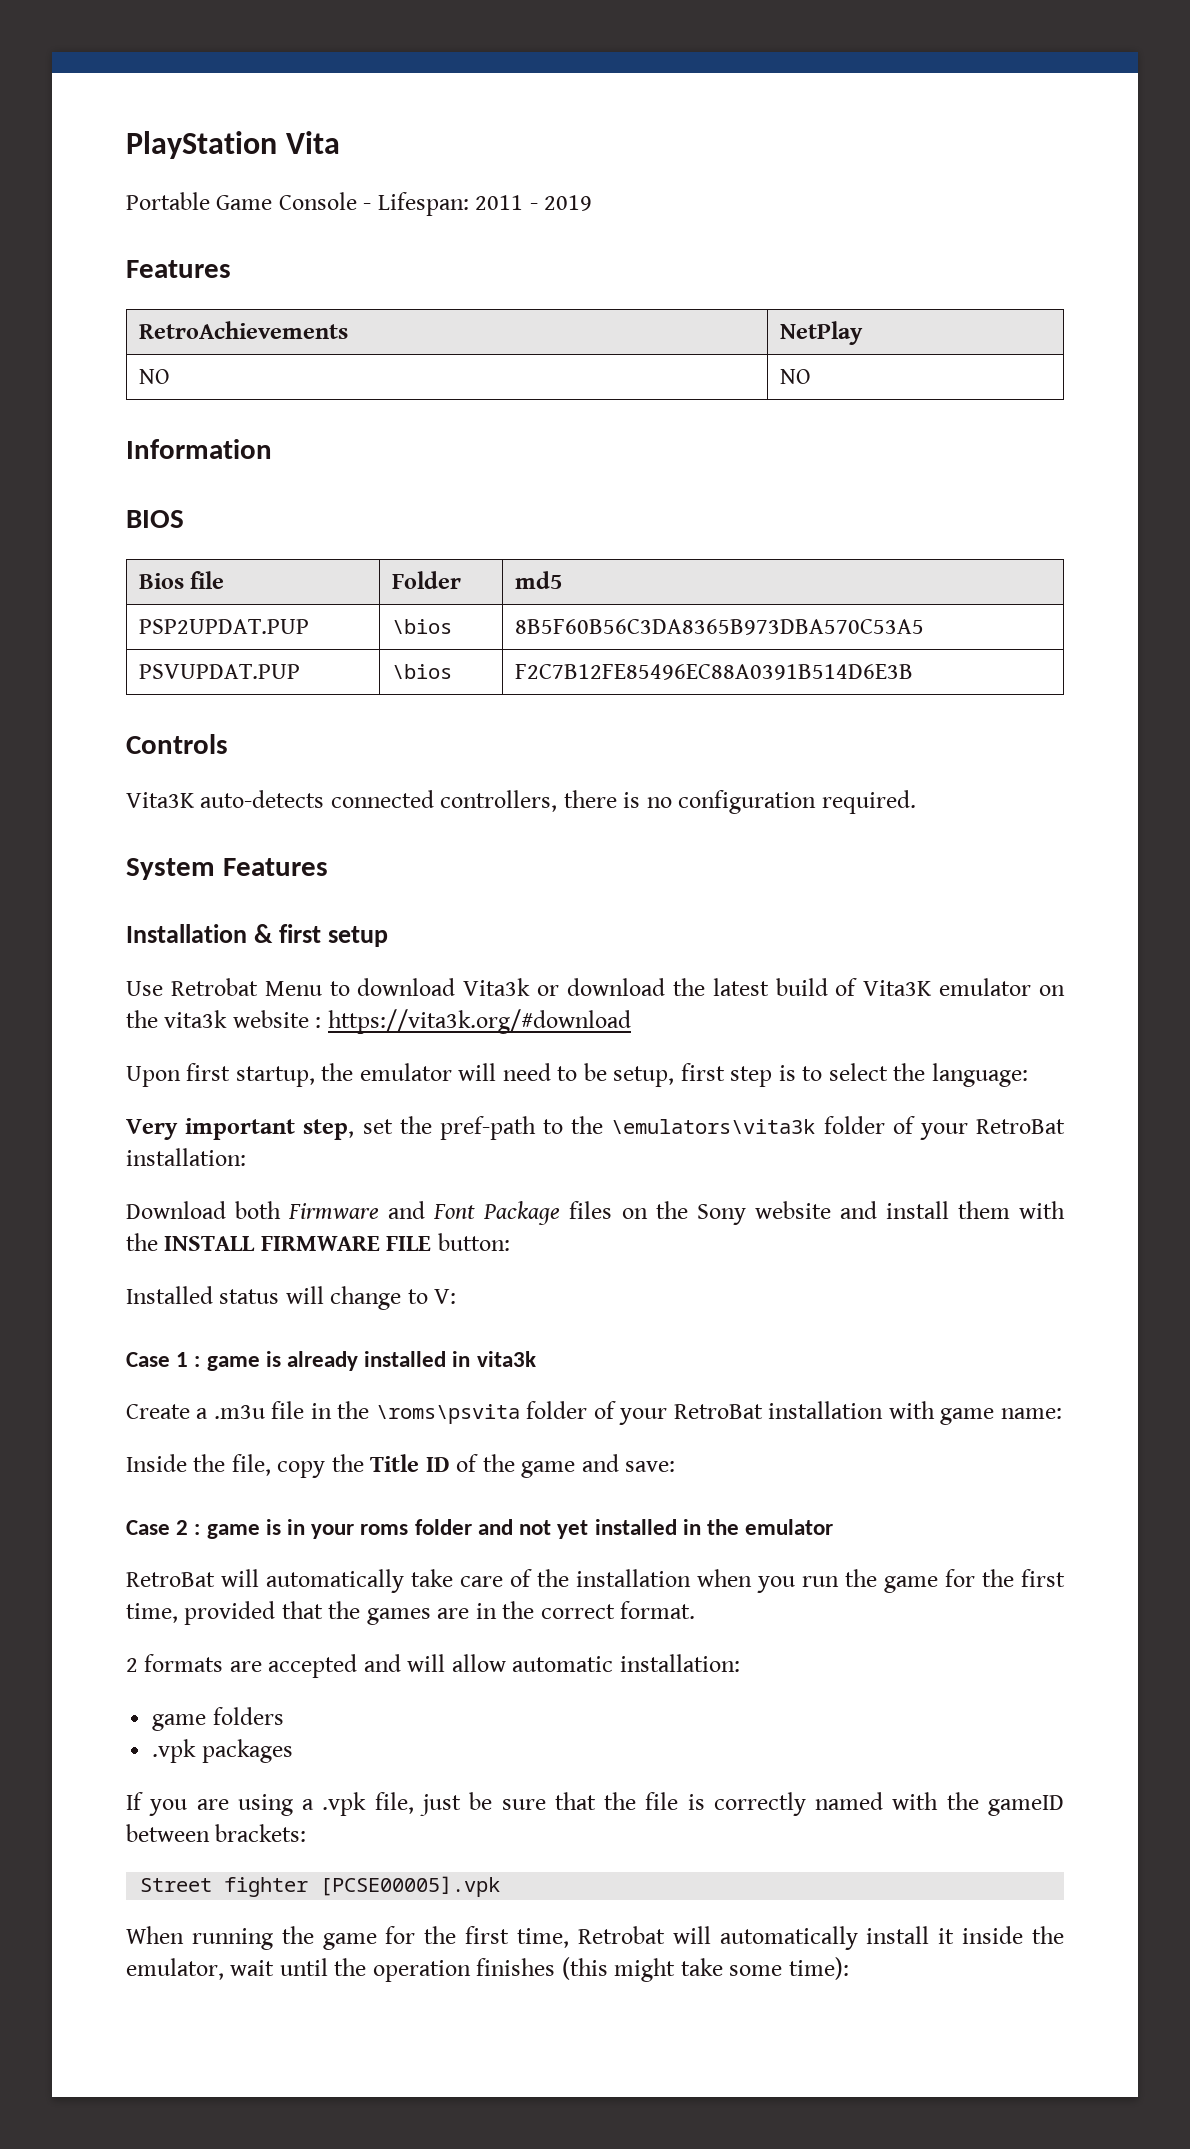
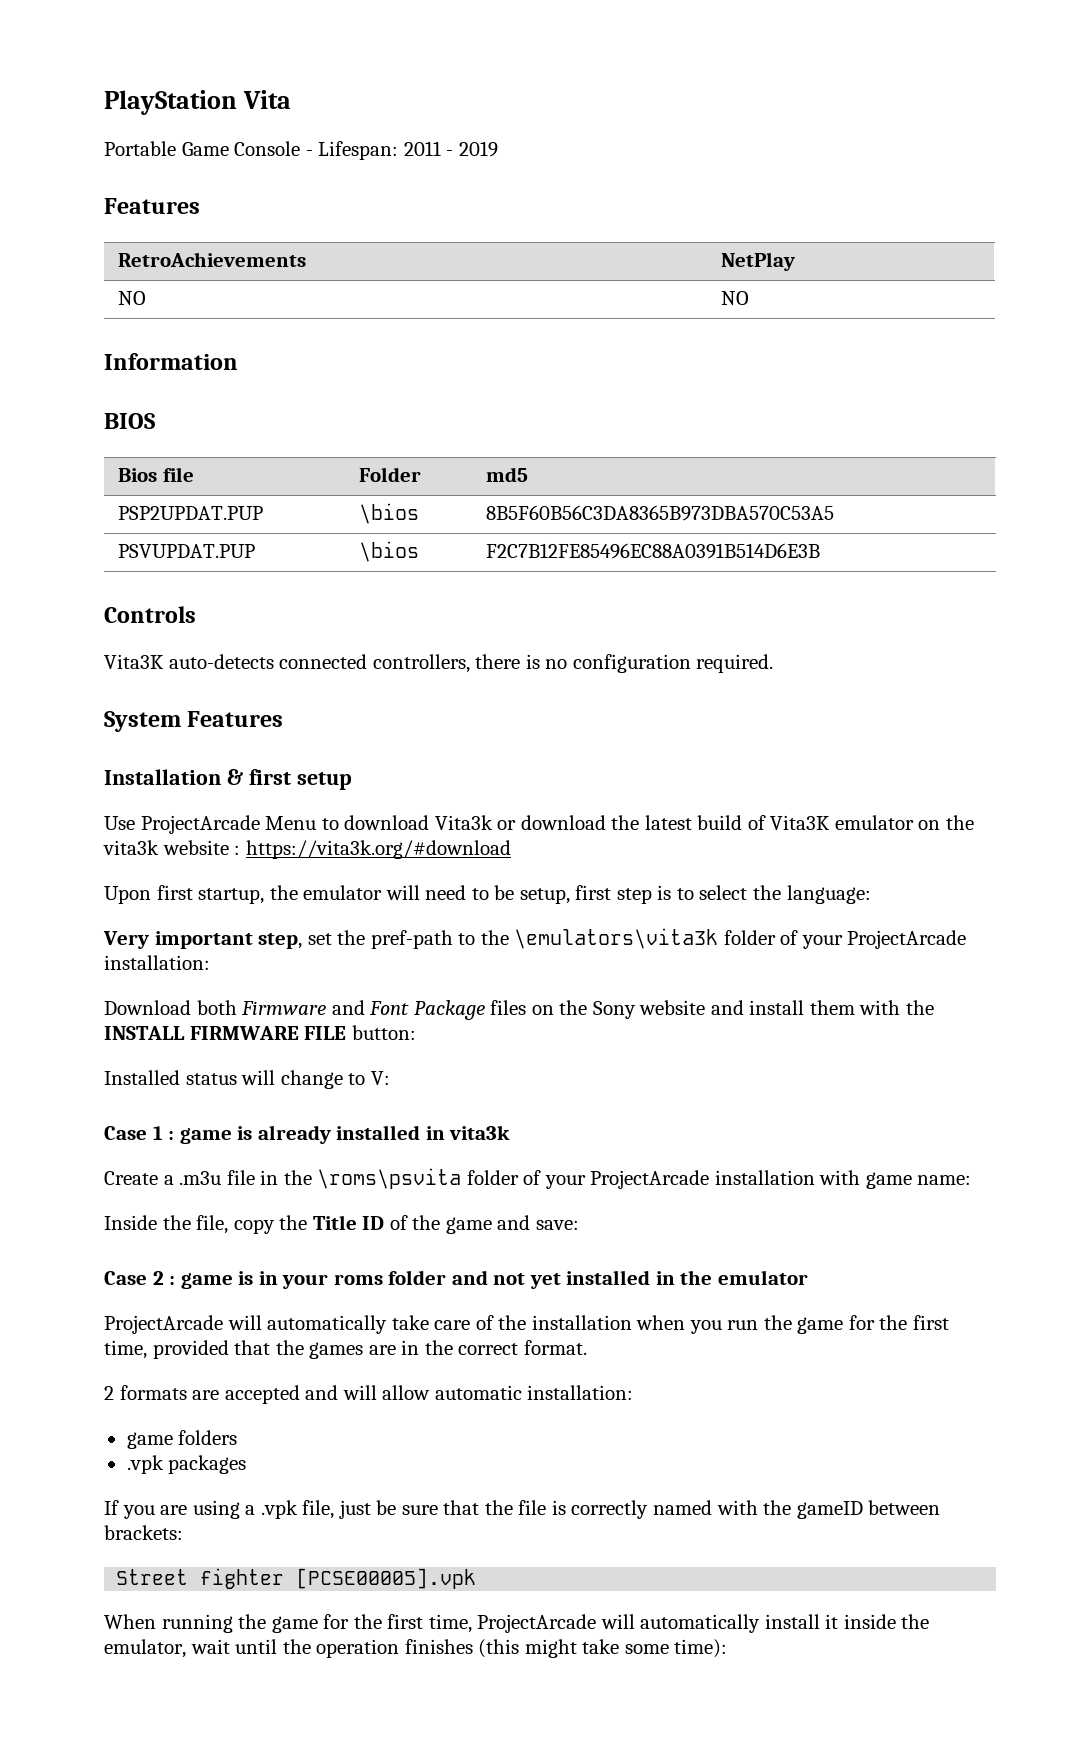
- Use Retrobat Menu to download Vita3k or download the latest build of Vita3K emulator on the vita3k website : https://vita3k.org/#download
+ Use ProjectArcade Menu to download Vita3k or download the latest build of Vita3K emulator on the vita3k website : https://vita3k.org/#download
- Very important step, set the pref-path to the \emulators\vita3k folder of your RetroBat installation:
+ Very important step, set the pref-path to the \emulators\vita3k folder of your ProjectArcade installation:
- Create a .m3u file in the \roms\psvita folder of your RetroBat installation with game name:
+ Create a .m3u file in the \roms\psvita folder of your ProjectArcade installation with game name:
- RetroBat will automatically take care of the installation when you run the game for the first time, provided that the games are in the correct format.
+ ProjectArcade will automatically take care of the installation when you run the game for the first time, provided that the games are in the correct format.
- When running the game for the first time, Retrobat will automatically install it inside the emulator, wait until the operation finishes (this might take some time):
+ When running the game for the first time, ProjectArcade will automatically install it inside the emulator, wait until the operation finishes (this might take some time):

